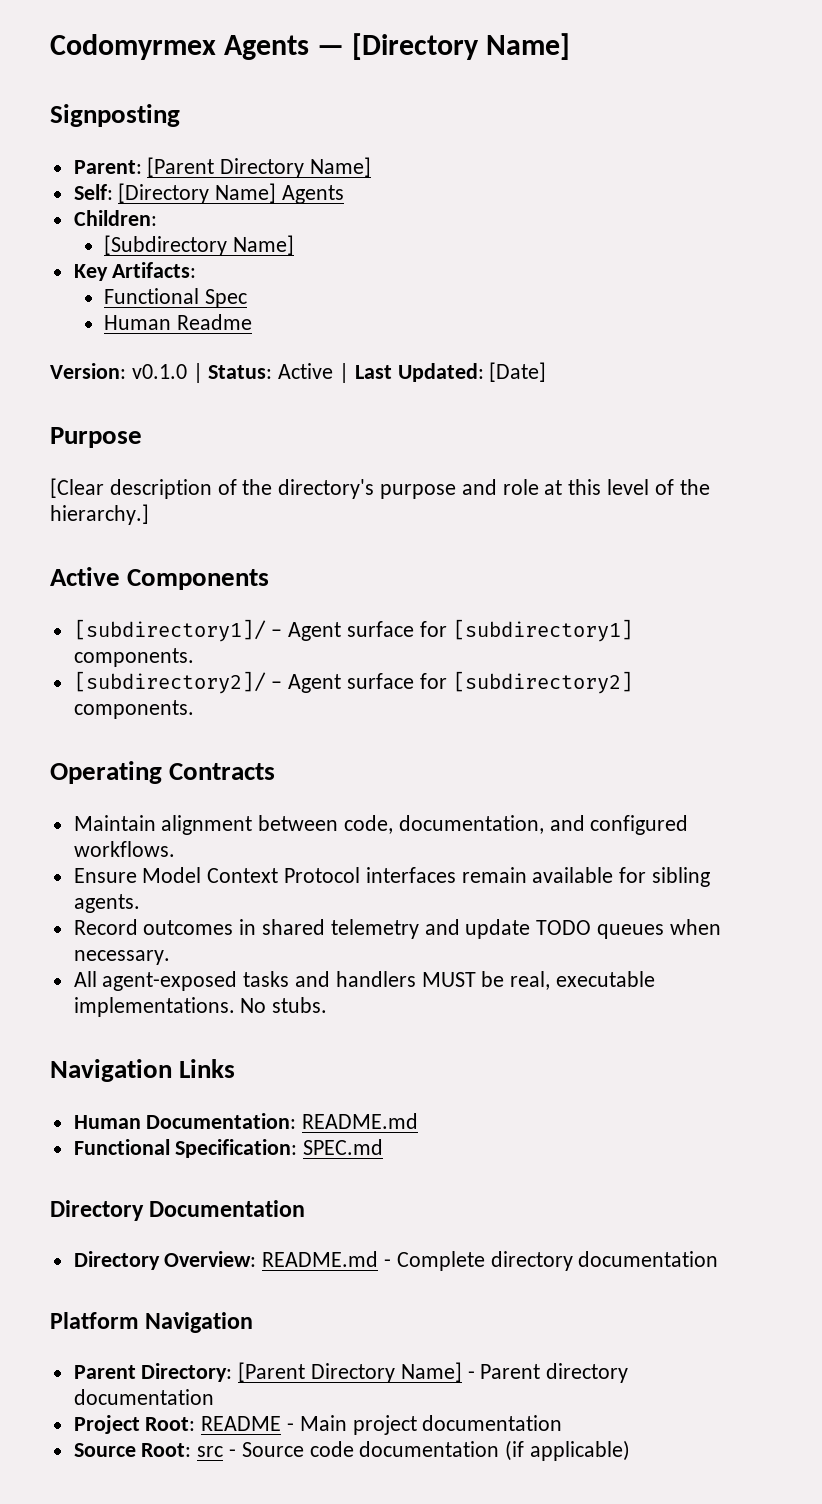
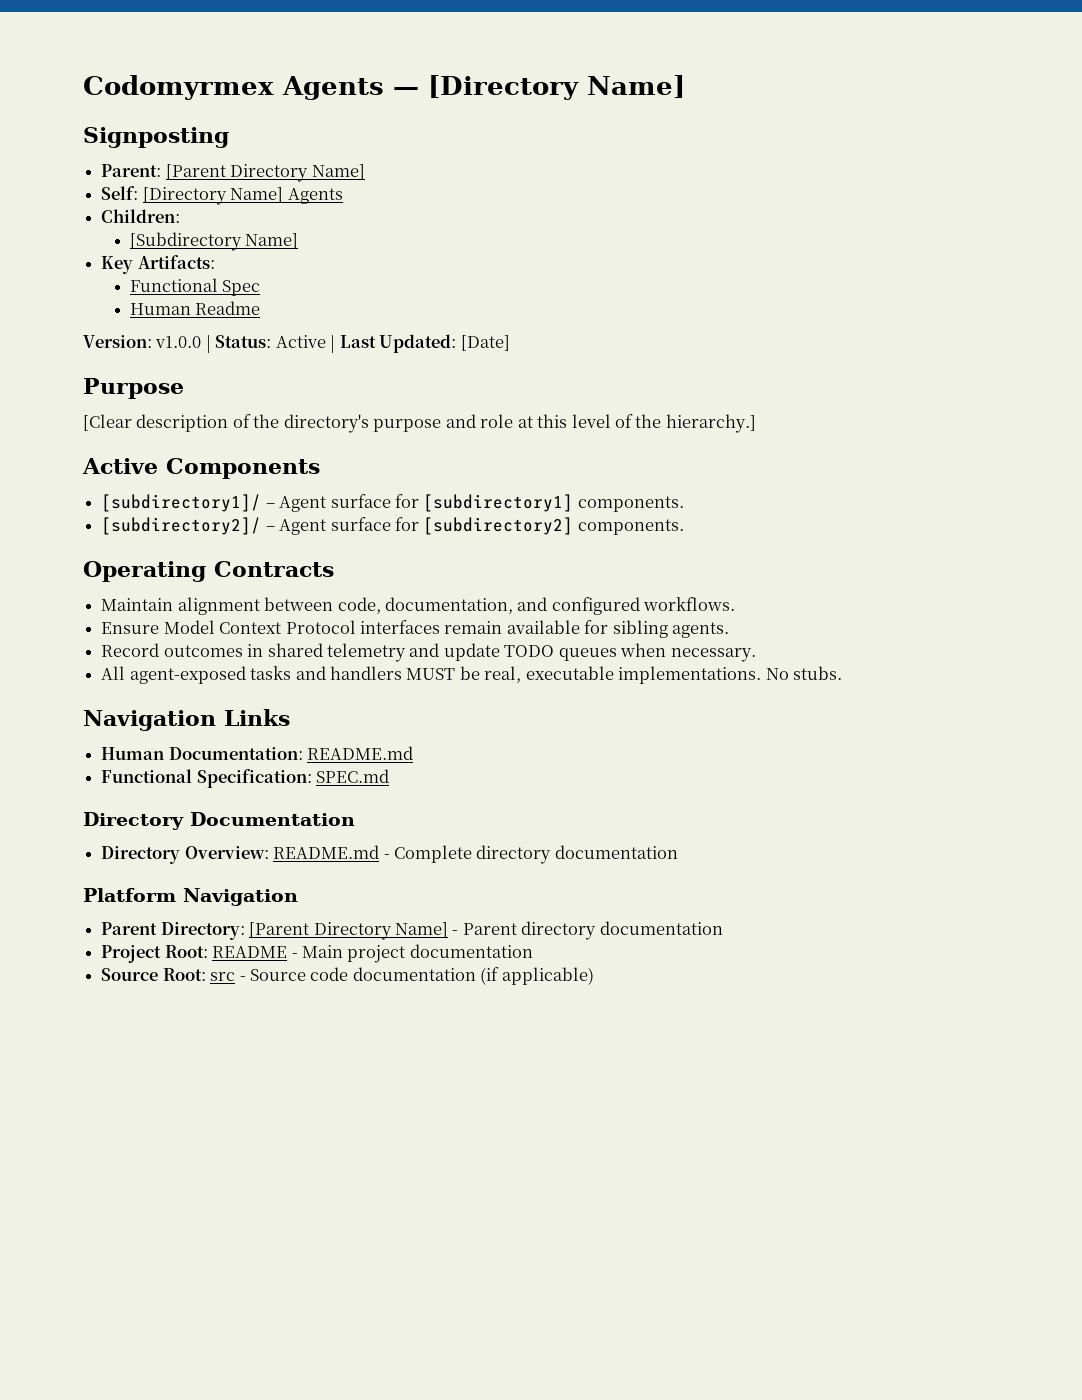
- Version: v0.1.0 | Status: Active | Last Updated: [Date]
+ Version: v1.0.0 | Status: Active | Last Updated: [Date]

